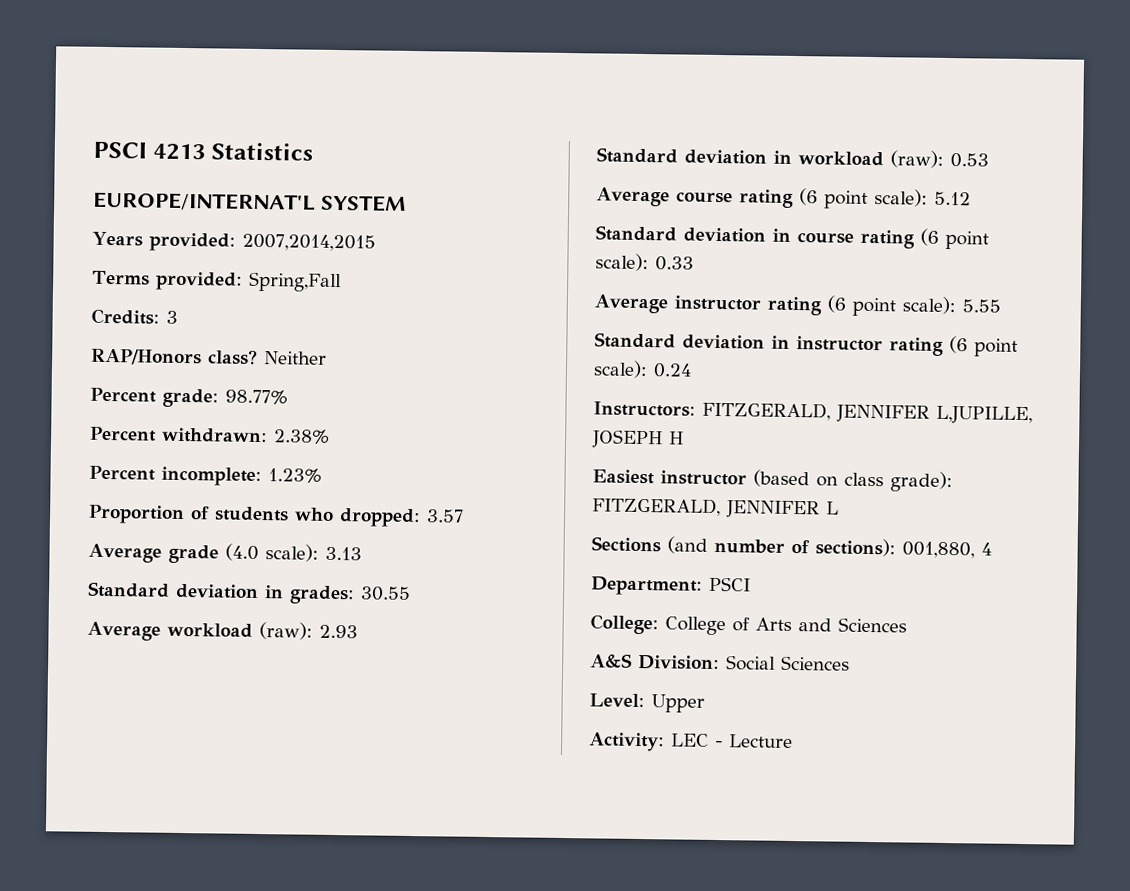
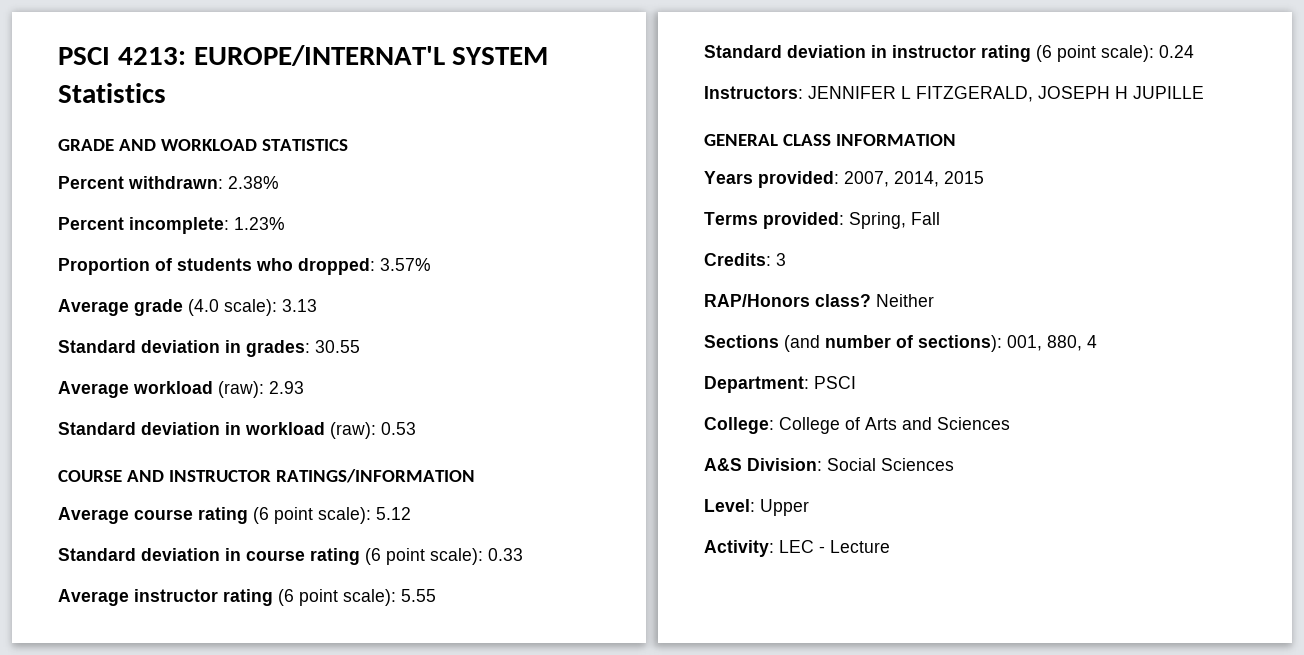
- PSCI 4213 Statistics
- EUROPE/INTERNAT'L SYSTEM
- Years provided: 2007,2014,2015
- Terms provided: Spring,Fall
- Credits: 3
- RAP/Honors class? Neither
- Percent grade: 98.77%
+ PSCI 4213: EUROPE/INTERNAT'L SYSTEM Statistics
+ GRADE AND WORKLOAD STATISTICS
- Proportion of students who dropped: 3.57
+ Proportion of students who dropped: 3.57%
+ COURSE AND INSTRUCTOR RATINGS/INFORMATION
- Instructors: FITZGERALD, JENNIFER L,JUPILLE, JOSEPH H
- Easiest instructor (based on class grade): FITZGERALD, JENNIFER L
+ Instructors: JENNIFER L FITZGERALD, JOSEPH H JUPILLE
+ GENERAL CLASS INFORMATION
+ Years provided: 2007, 2014, 2015
+ Terms provided: Spring, Fall
+ Credits: 3
+ RAP/Honors class? Neither
- Sections (and number of sections): 001,880, 4
+ Sections (and number of sections): 001, 880, 4

